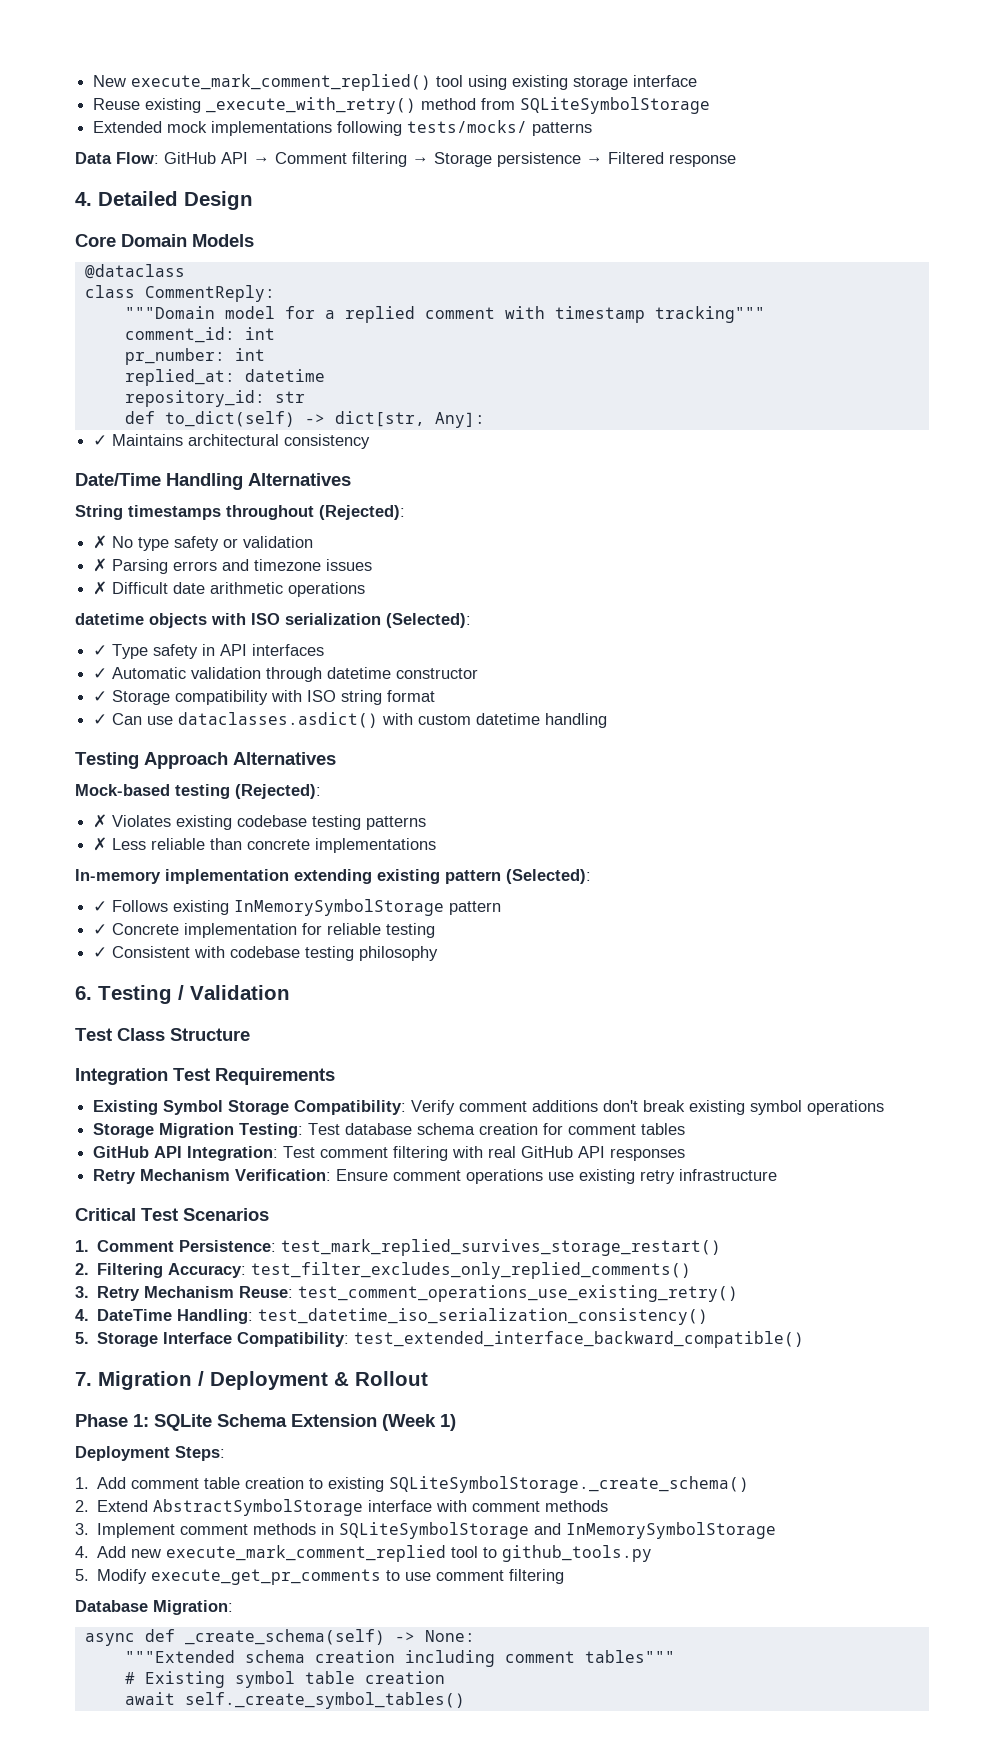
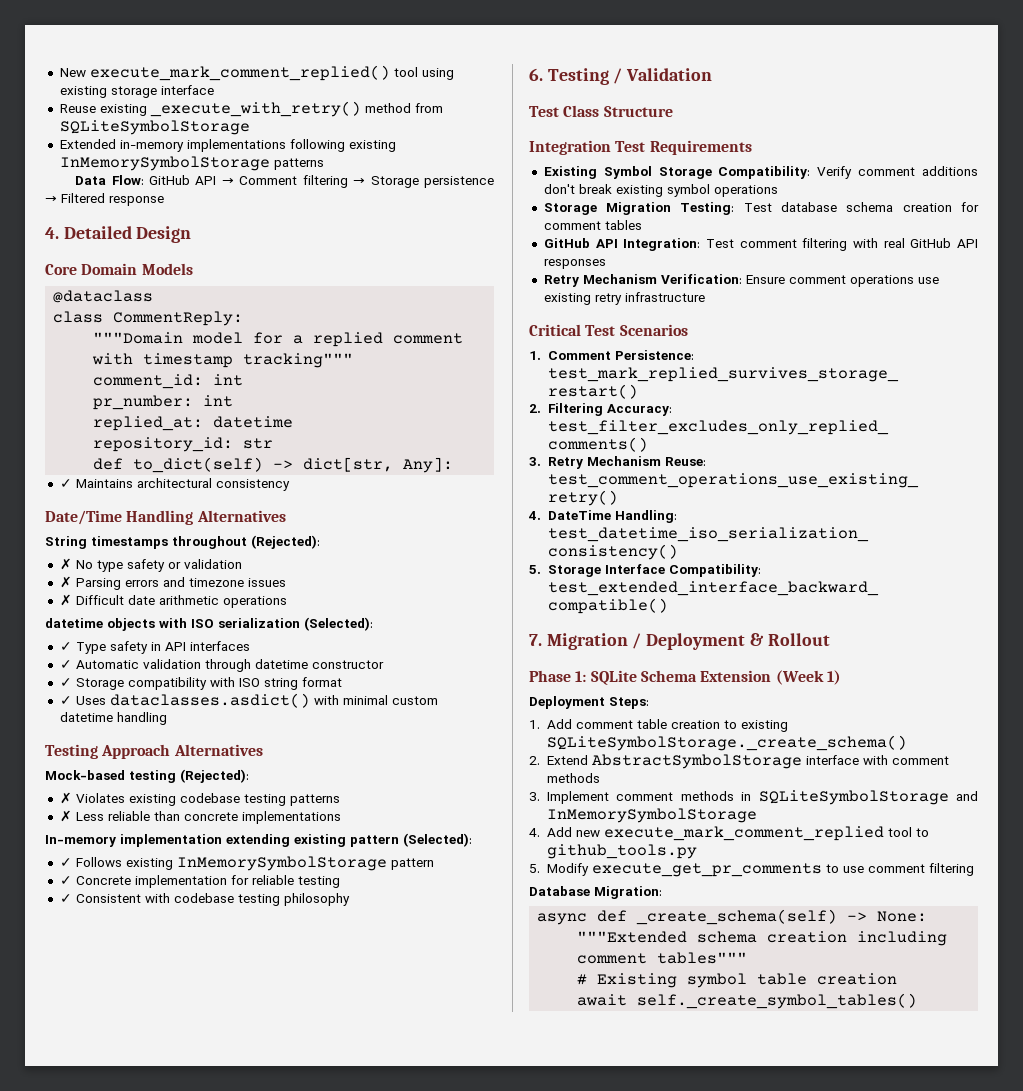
- Extended mock implementations following tests/mocks/ patterns
+ Extended in-memory implementations following existing InMemorySymbolStorage patterns
- ✓ Can use dataclasses.asdict() with custom datetime handling
+ ✓ Uses dataclasses.asdict() with minimal custom datetime handling

